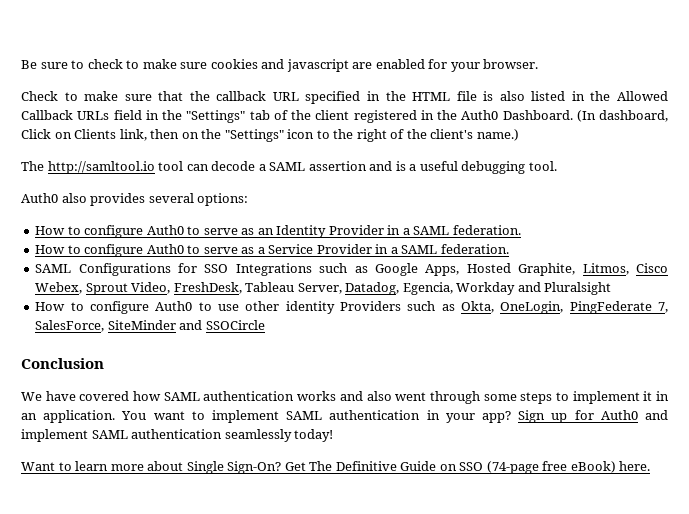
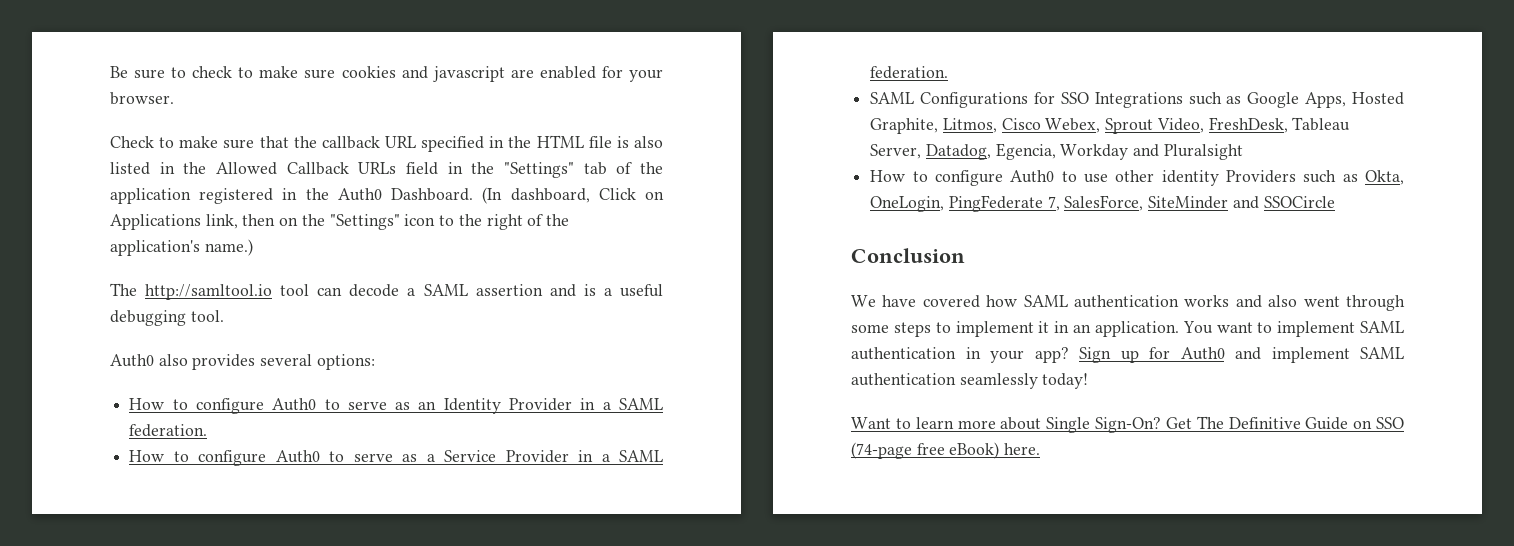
- Check to make sure that the callback URL specified in the HTML file is also listed in the Allowed Callback URLs field in the "Settings" tab of the client registered in the Auth0 Dashboard.
+ Check to make sure that the callback URL specified in the HTML file is also listed in the Allowed Callback URLs field in the "Settings" tab of the application registered in the Auth0 Dashboard.
- (In dashboard, Click on Clients link, then on the "Settings" icon to the right of the client's name.)
+ (In dashboard, Click on Applications link, then on the "Settings" icon to the right of the application's name.)

